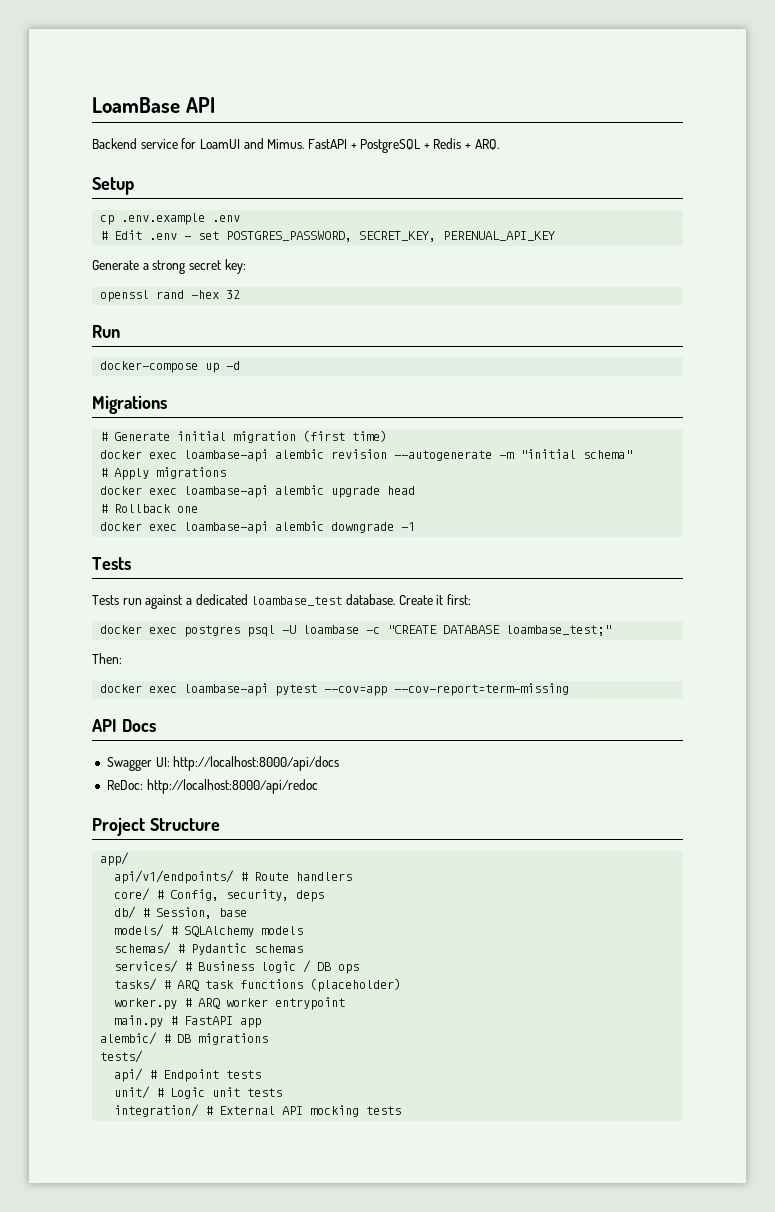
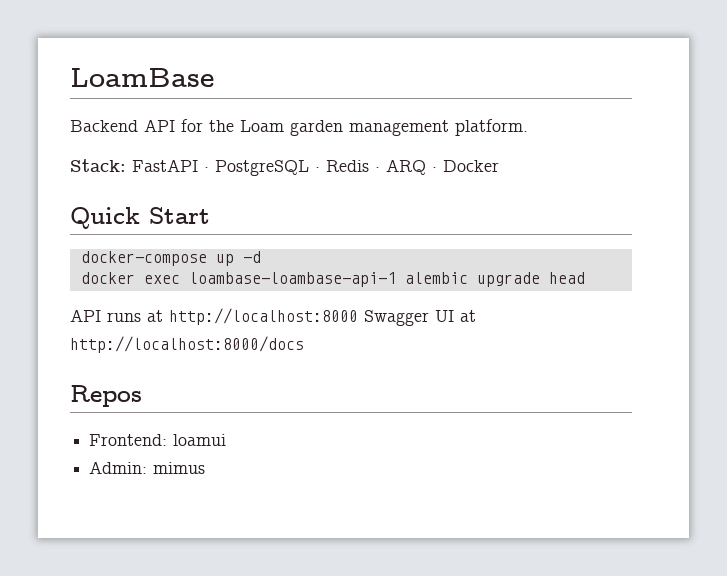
- LoamBase API
+ LoamBase
- Backend service for LoamUI and Mimus. FastAPI + PostgreSQL + Redis + ARQ.
- Setup
- cp .env.example .env
- # Edit .env — set POSTGRES_PASSWORD, SECRET_KEY, PERENUAL_API_KEY
- Generate a strong secret key:
- openssl rand -hex 32
- Run
+ Backend API for the Loam garden management platform.
+ Stack: FastAPI · PostgreSQL · Redis · ARQ · Docker
+ Quick Start
  docker-compose up -d
- Migrations
- # Generate initial migration (first time)
- docker exec loambase-api alembic revision --autogenerate -m "initial schema"
- # Apply migrations
- docker exec loambase-api alembic upgrade head
- # Rollback one
- docker exec loambase-api alembic downgrade -1
- Tests
- Tests run against a dedicated loambase_test database. Create it first:
- docker exec postgres psql -U loambase -c "CREATE DATABASE loambase_test;"
- Then:
- docker exec loambase-api pytest --cov=app --cov-report=term-missing
- API Docs
- Swagger UI: http://localhost:8000/api/docs
- ReDoc: http://localhost:8000/api/redoc
- Project Structure
- app/
- api/v1/endpoints/ # Route handlers
- core/ # Config, security, deps
- db/ # Session, base
- models/ # SQLAlchemy models
- schemas/ # Pydantic schemas
- services/ # Business logic / DB ops
- tasks/ # ARQ task functions (placeholder)
- worker.py # ARQ worker entrypoint
- main.py # FastAPI app
- alembic/ # DB migrations
- tests/
- api/ # Endpoint tests
- unit/ # Logic unit tests
- integration/ # External API mocking tests
+ docker exec loambase-loambase-api-1 alembic upgrade head
+ API runs at http://localhost:8000 Swagger UI at http://localhost:8000/docs
+ Repos
+ Frontend: loamui
+ Admin: mimus

